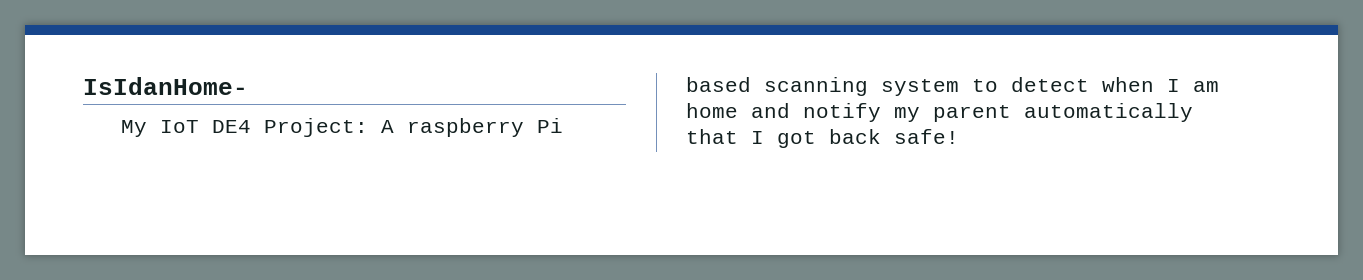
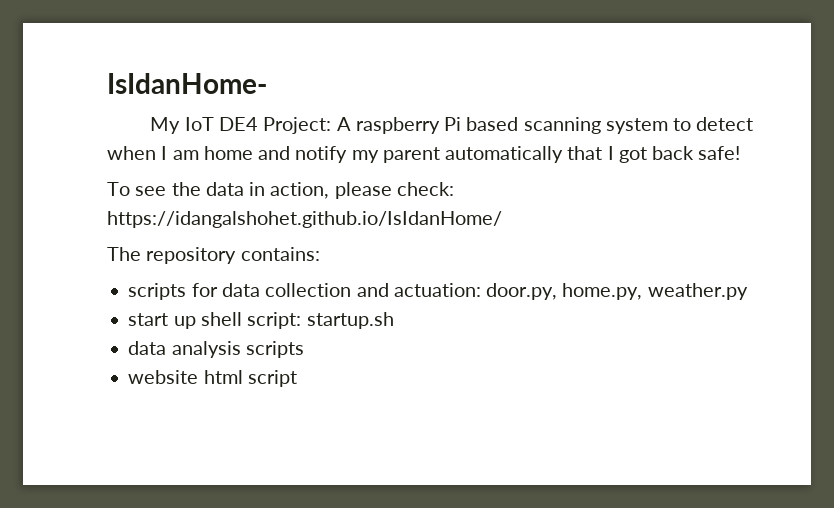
+ To see the data in action, please check: https://idangalshohet.github.io/IsIdanHome/
+ The repository contains:
+ scripts for data collection and actuation: door.py, home.py, weather.py
+ start up shell script: startup.sh
+ data analysis scripts
+ website html script

